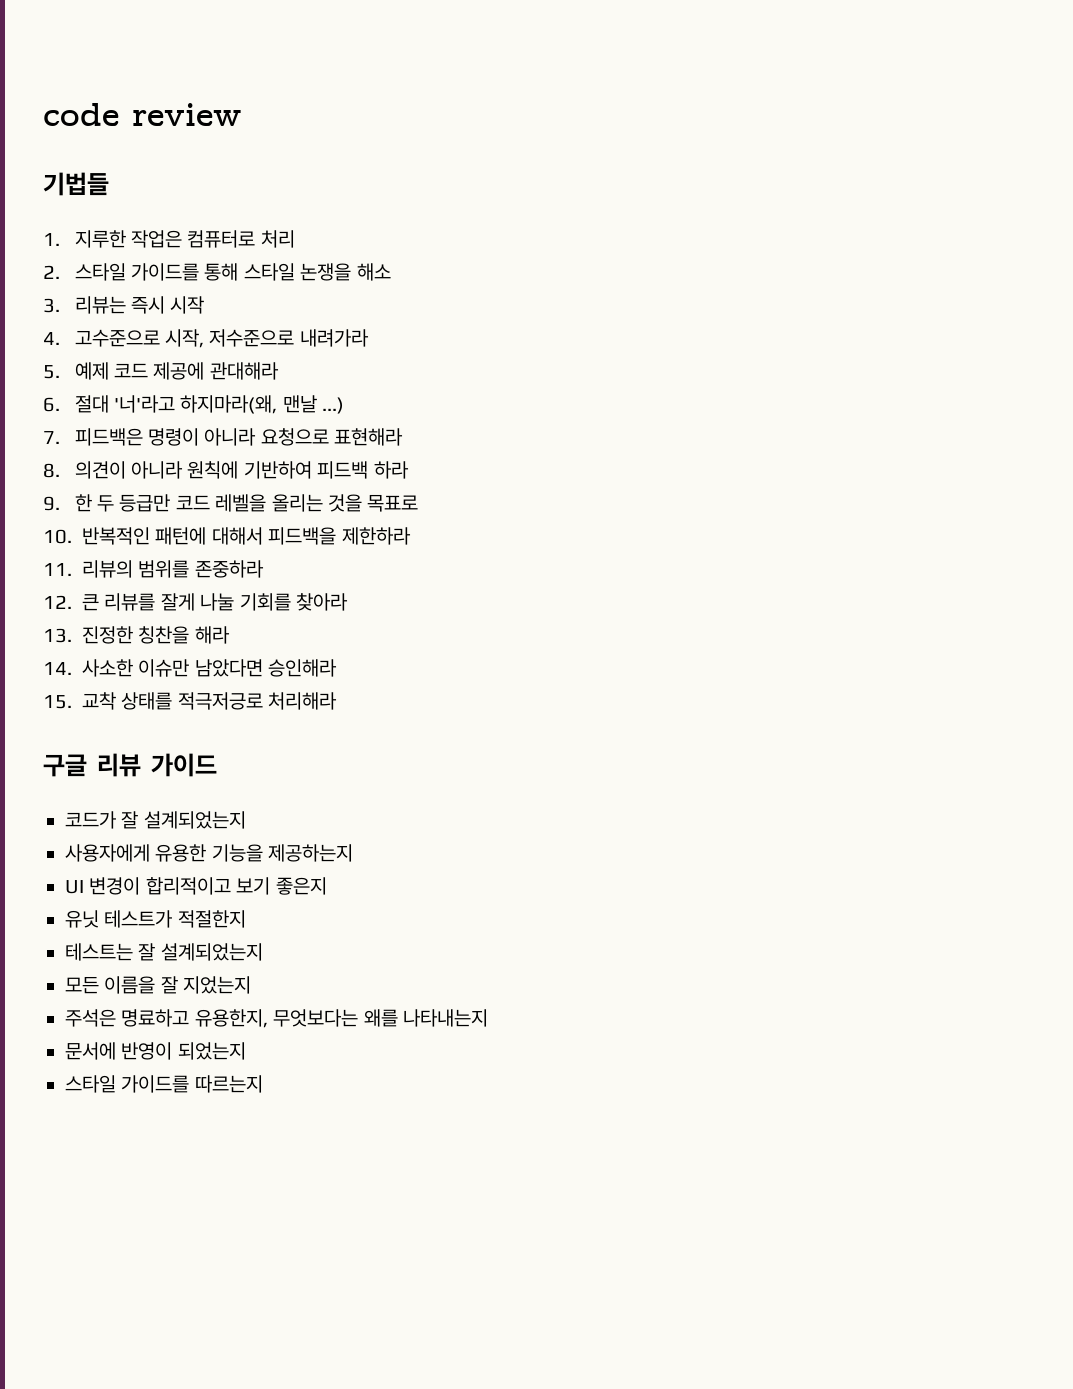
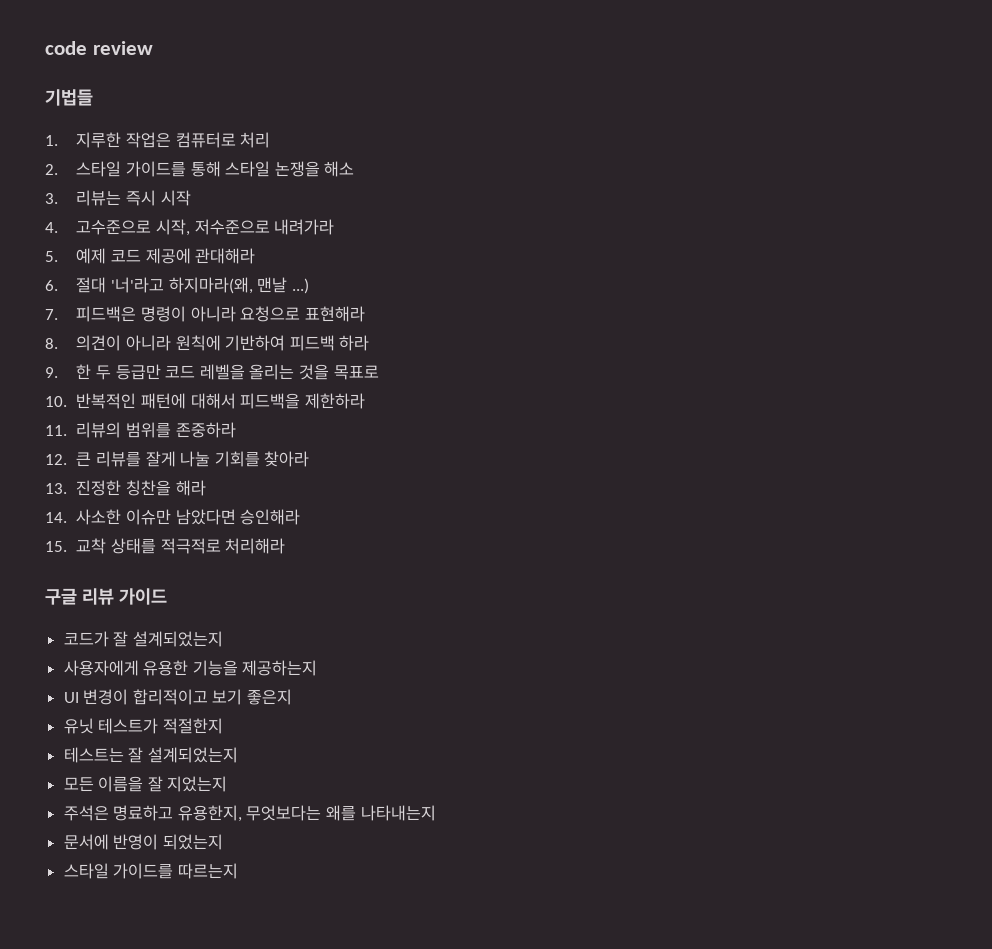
- 15. 교착 상태를 적극저긍로 처리해라
+ 15. 교착 상태를 적극적로 처리해라

